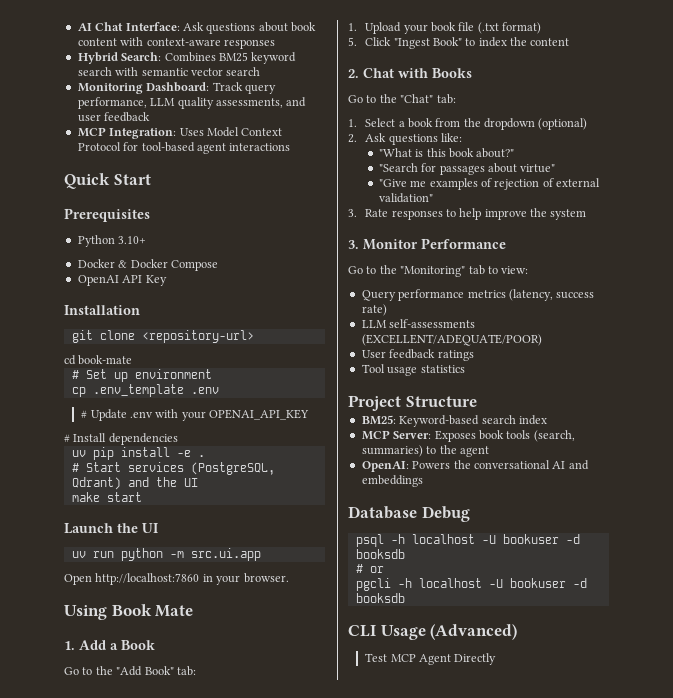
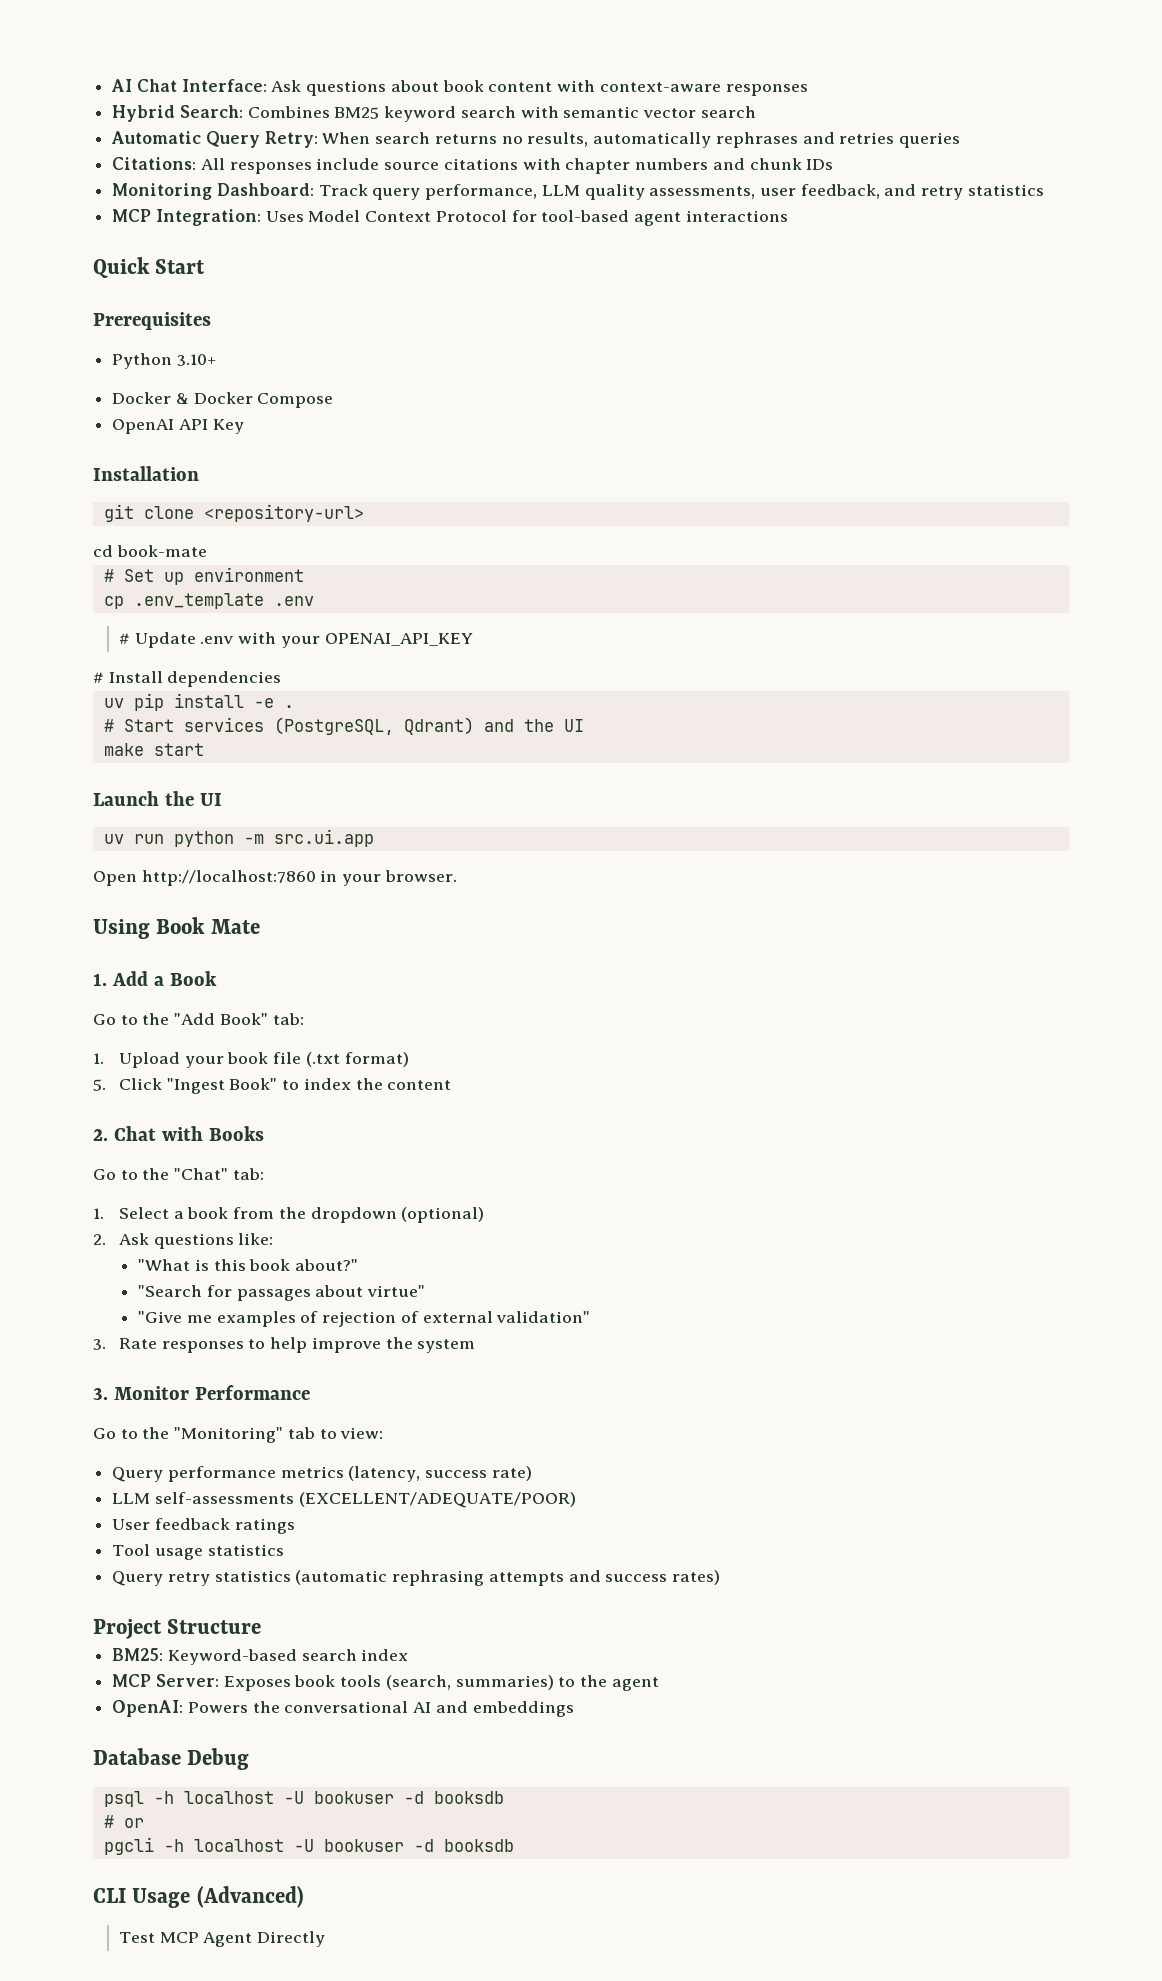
+ Automatic Query Retry: When search returns no results, automatically rephrases and retries queries
+ Citations: All responses include source citations with chapter numbers and chunk IDs
- Monitoring Dashboard: Track query performance, LLM quality assessments, and user feedback
+ Monitoring Dashboard: Track query performance, LLM quality assessments, user feedback, and retry statistics
+ Query retry statistics (automatic rephrasing attempts and success rates)

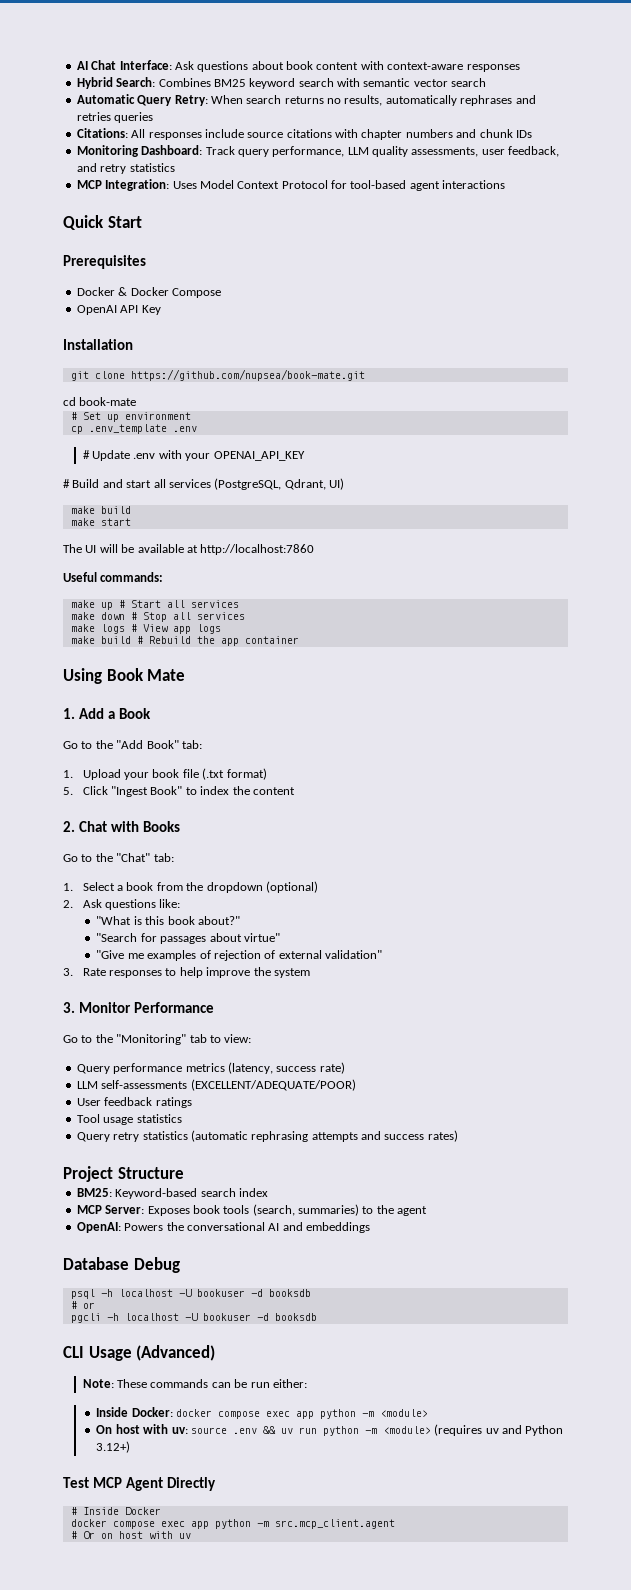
- Python 3.10+
- git clone <repository-url>
+ git clone https://github.com/nupsea/book-mate.git
- # Install dependencies
- uv pip install -e .
- # Start services (PostgreSQL, Qdrant) and the UI
+ # Build and start all services (PostgreSQL, Qdrant, UI)
+ make build
  make start
- Launch the UI
- uv run python -m src.ui.app
- Open http://localhost:7860 in your browser.
+ The UI will be available at http://localhost:7860
+ Useful commands:
+ make up # Start all services
+ make down # Stop all services
+ make logs # View app logs
+ make build # Rebuild the app container
+ Note: These commands can be run either:
+ Inside Docker: docker compose exec app python -m <module>
+ On host with uv: source .env && uv run python -m <module> (requires uv and Python 3.12+)
  Test MCP Agent Directly
+ # Inside Docker
+ docker compose exec app python -m src.mcp_client.agent
+ # Or on host with uv

